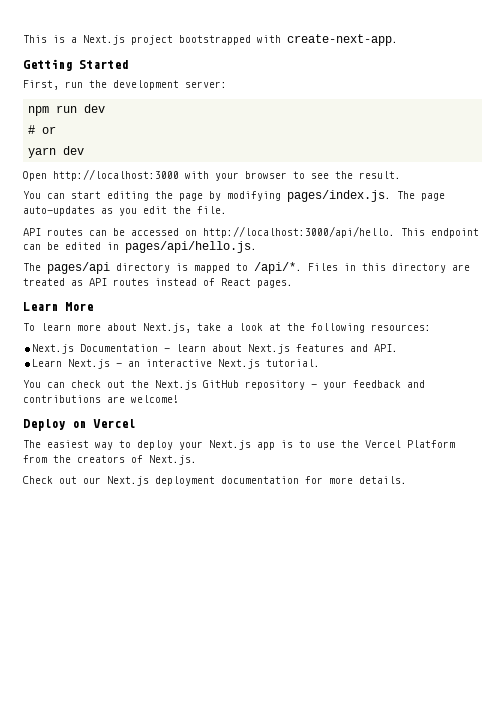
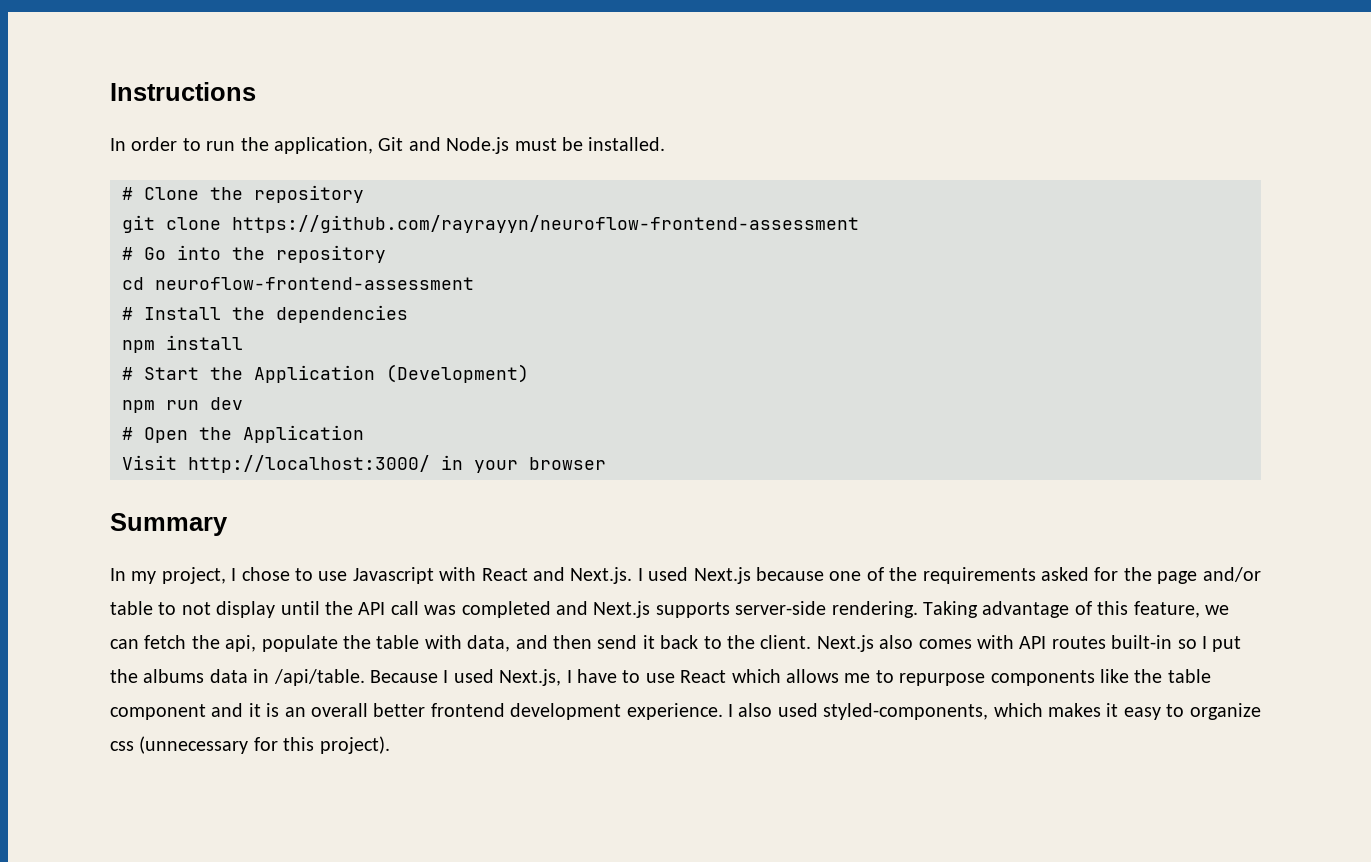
- This is a Next.js project bootstrapped with create-next-app.
- Getting Started
- First, run the development server:
+ Instructions
+ In order to run the application, Git and Node.js must be installed.
+ # Clone the repository
+ git clone https://github.com/rayrayyn/neuroflow-frontend-assessment
+ # Go into the repository
+ cd neuroflow-frontend-assessment
+ # Install the dependencies
+ npm install
+ # Start the Application (Development)
  npm run dev
- # or
- yarn dev
- Open http://localhost:3000 with your browser to see the result.
- You can start editing the page by modifying pages/index.js. The page auto-updates as you edit the file.
- API routes can be accessed on http://localhost:3000/api/hello. This endpoint can be edited in pages/api/hello.js.
- The pages/api directory is mapped to /api/*. Files in this directory are treated as API routes instead of React pages.
- Learn More
- To learn more about Next.js, take a look at the following resources:
- Next.js Documentation - learn about Next.js features and API.
- Learn Next.js - an interactive Next.js tutorial.
- You can check out the Next.js GitHub repository - your feedback and contributions are welcome!
- Deploy on Vercel
- The easiest way to deploy your Next.js app is to use the Vercel Platform from the creators of Next.js.
- Check out our Next.js deployment documentation for more details.
+ # Open the Application
+ Visit http://localhost:3000/ in your browser
+ Summary
+ In my project, I chose to use Javascript with React and Next.js. I used Next.js because one of the requirements asked for the page and/or table to not display until the API call was completed and Next.js supports server-side rendering. Taking advantage of this feature, we can fetch the api, populate the table with data, and then send it back to the client. Next.js also comes with API routes built-in so I put the albums data in /api/table. Because I used Next.js, I have to use React which allows me to repurpose components like the table component and it is an overall better frontend development experience. I also used styled-components, which makes it easy to organize css (unnecessary for this project).

